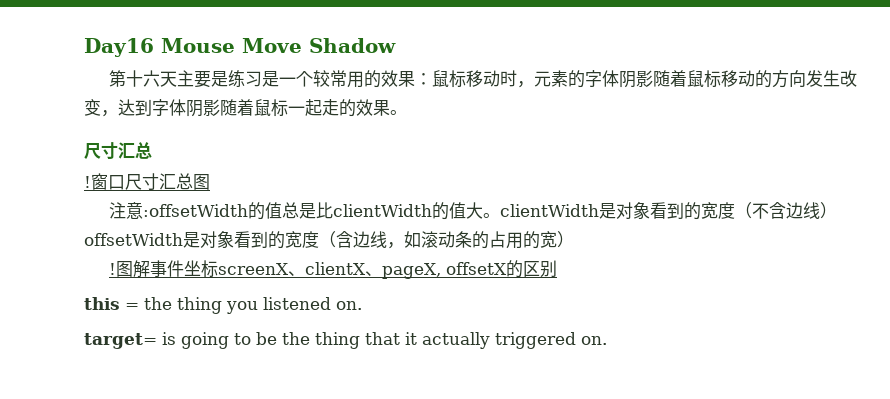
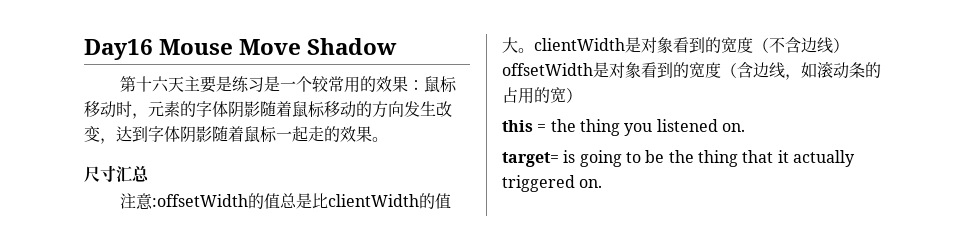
- !窗口尺寸汇总图
- !图解事件坐标screenX、clientX、pageX, offsetX的区别

